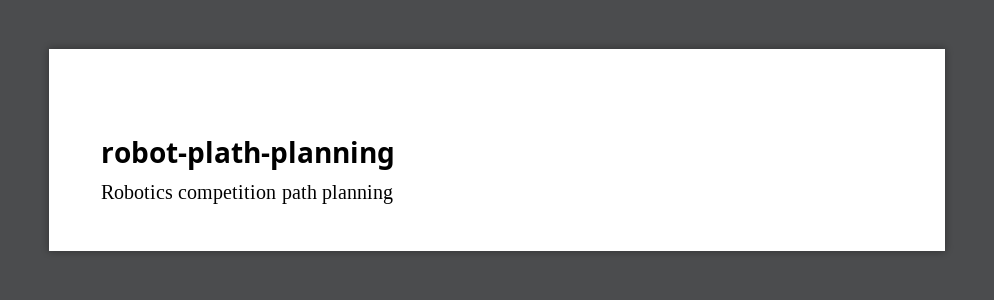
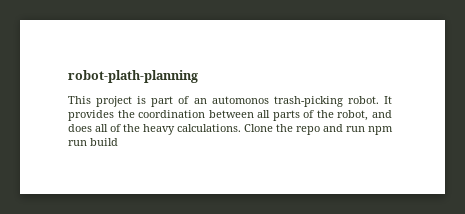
- Robotics competition path planning
+ This project is part of an automonos trash-picking robot. It provides the coordination between all parts of the robot, and does all of the heavy calculations. Clone the repo and run npm run build

